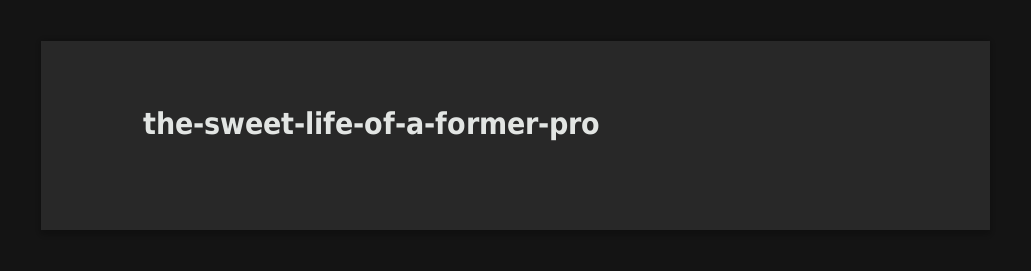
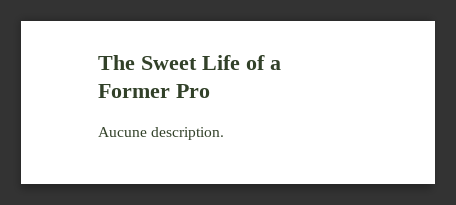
- the-sweet-life-of-a-former-pro
+ The Sweet Life of a Former Pro
+ Aucune description.

